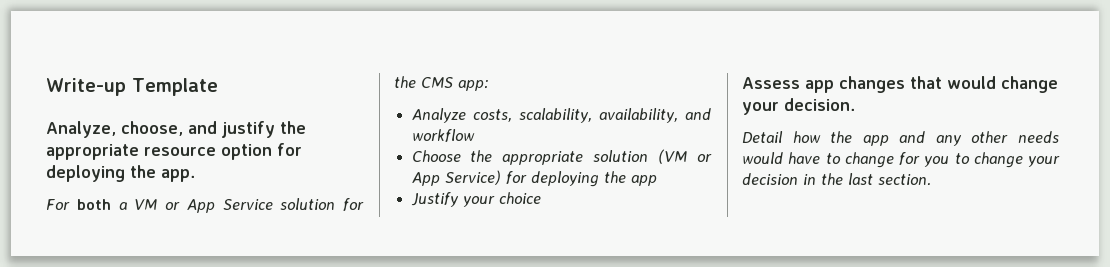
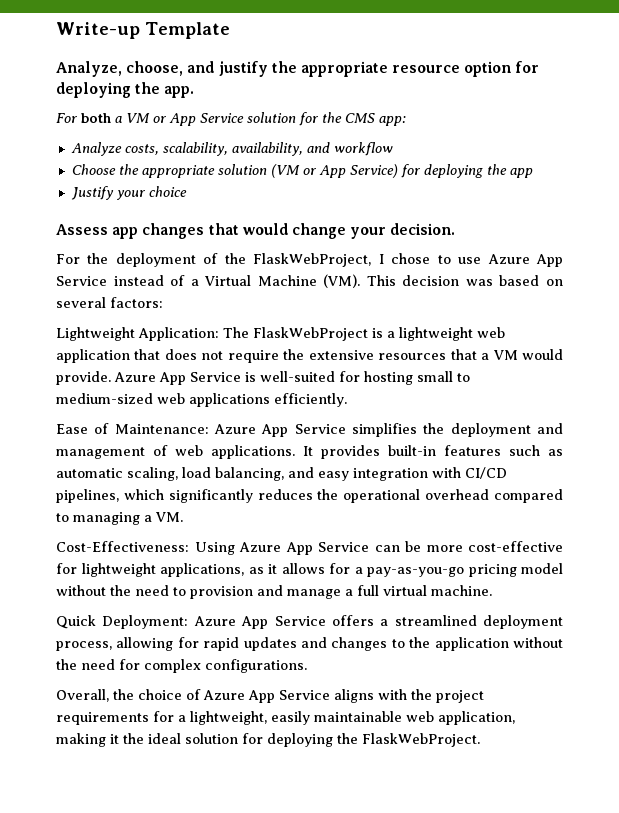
- Detail how the app and any other needs would have to change for you to change your decision in the last section.
+ For the deployment of the FlaskWebProject, I chose to use Azure App Service instead of a Virtual Machine (VM). This decision was based on several factors:
+ Lightweight Application: The FlaskWebProject is a lightweight web application that does not require the extensive resources that a VM would provide. Azure App Service is well-suited for hosting small to medium-sized web applications efficiently.
+ Ease of Maintenance: Azure App Service simplifies the deployment and management of web applications. It provides built-in features such as automatic scaling, load balancing, and easy integration with CI/CD pipelines, which significantly reduces the operational overhead compared to managing a VM.
+ Cost-Effectiveness: Using Azure App Service can be more cost-effective for lightweight applications, as it allows for a pay-as-you-go pricing model without the need to provision and manage a full virtual machine.
+ Quick Deployment: Azure App Service offers a streamlined deployment process, allowing for rapid updates and changes to the application without the need for complex configurations.
+ Overall, the choice of Azure App Service aligns with the project requirements for a lightweight, easily maintainable web application, making it the ideal solution for deploying the FlaskWebProject.

